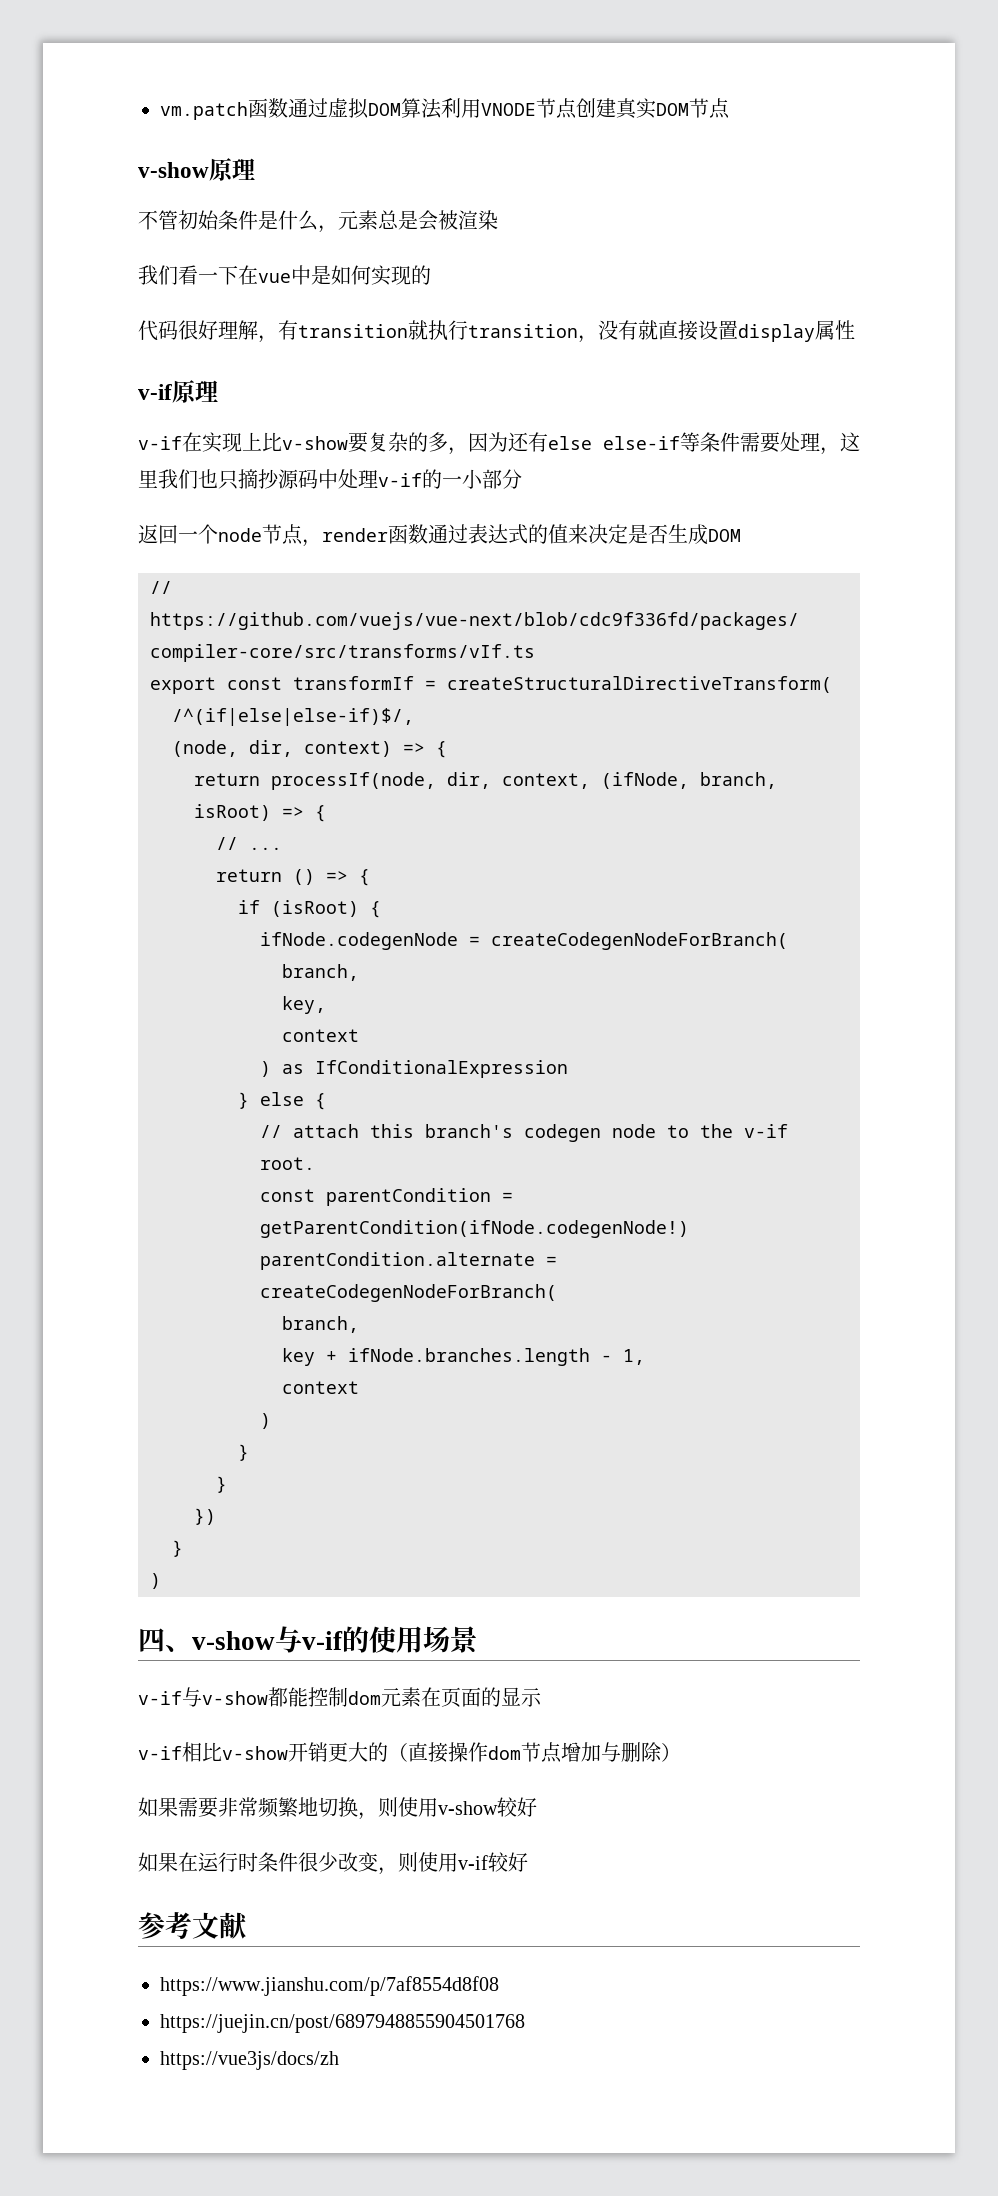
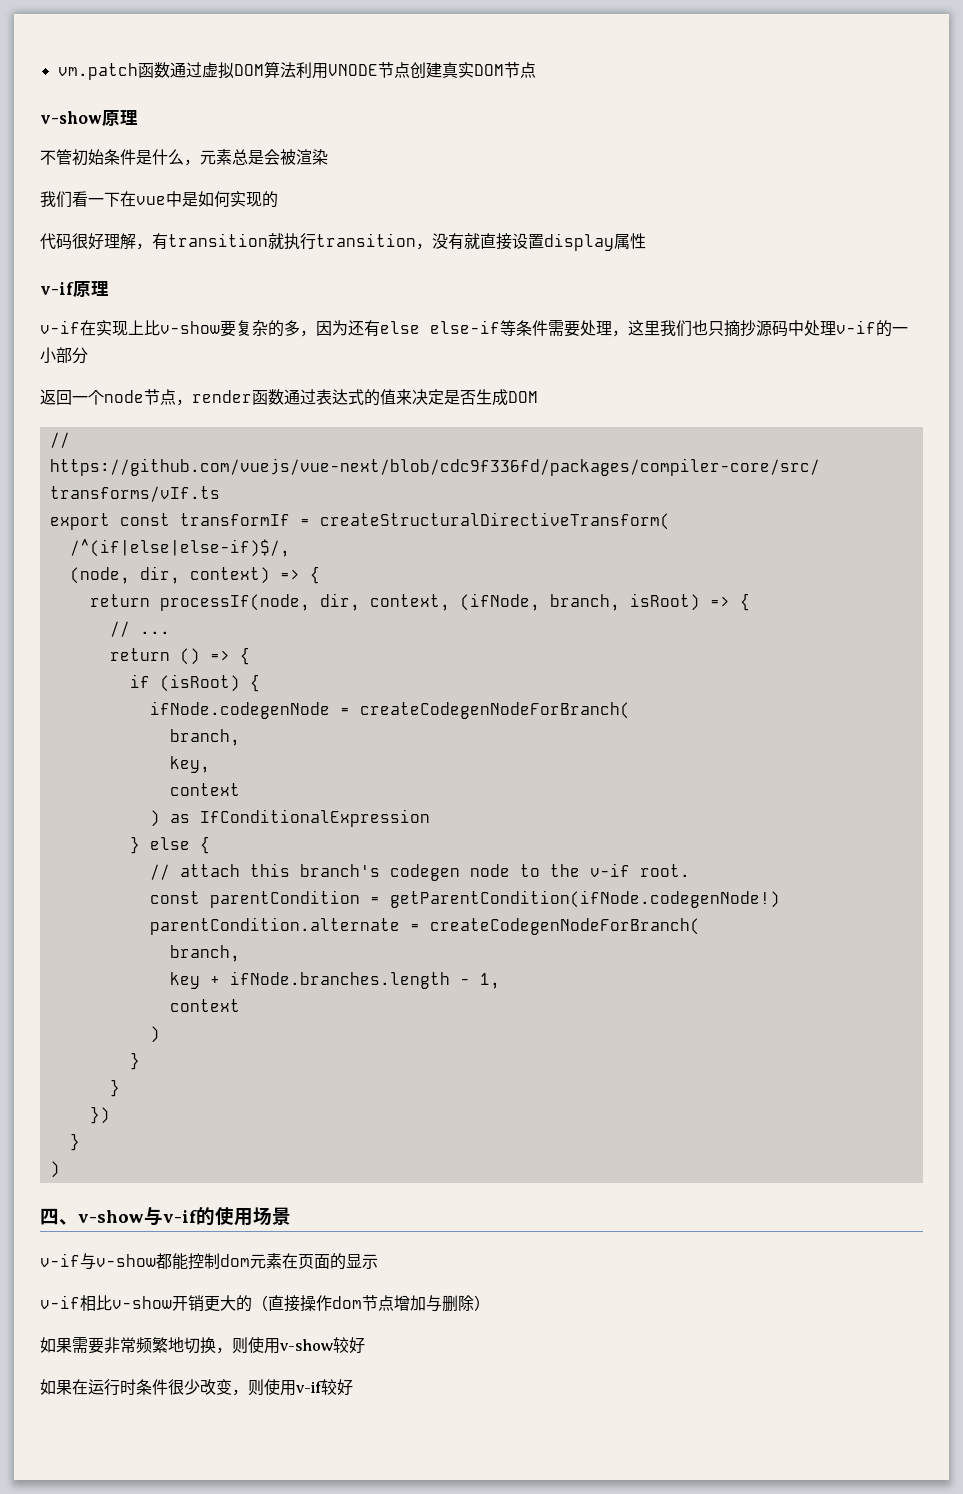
- 参考文献
- https://www.jianshu.com/p/7af8554d8f08
- https://juejin.cn/post/6897948855904501768
- https://vue3js/docs/zh

